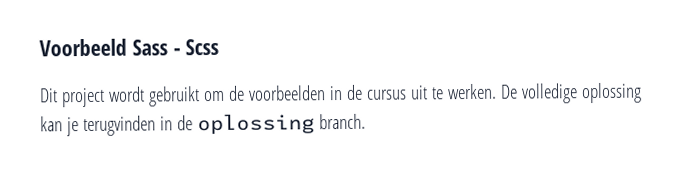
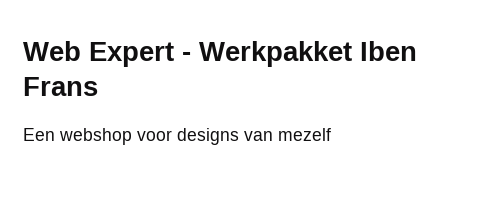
- Voorbeeld Sass - Scss
- Dit project wordt gebruikt om de voorbeelden in de cursus uit te werken. De volledige oplossing kan je terugvinden in de oplossing branch.
+ Web Expert - Werkpakket Iben Frans
+ Een webshop voor designs van mezelf

